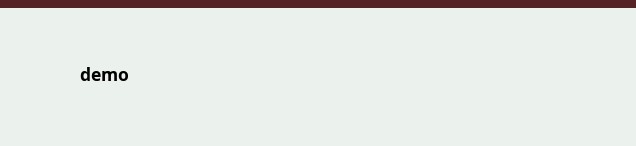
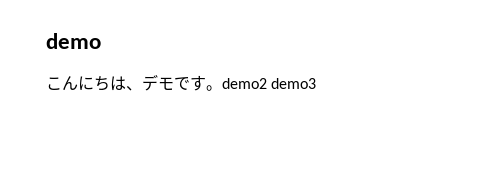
+ こんにちは、デモです。demo2 demo3

